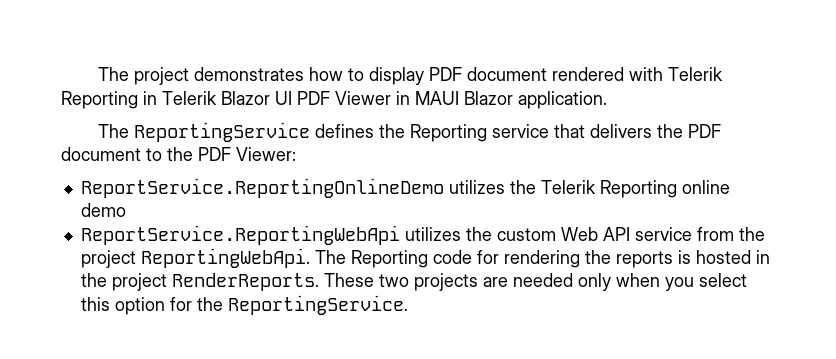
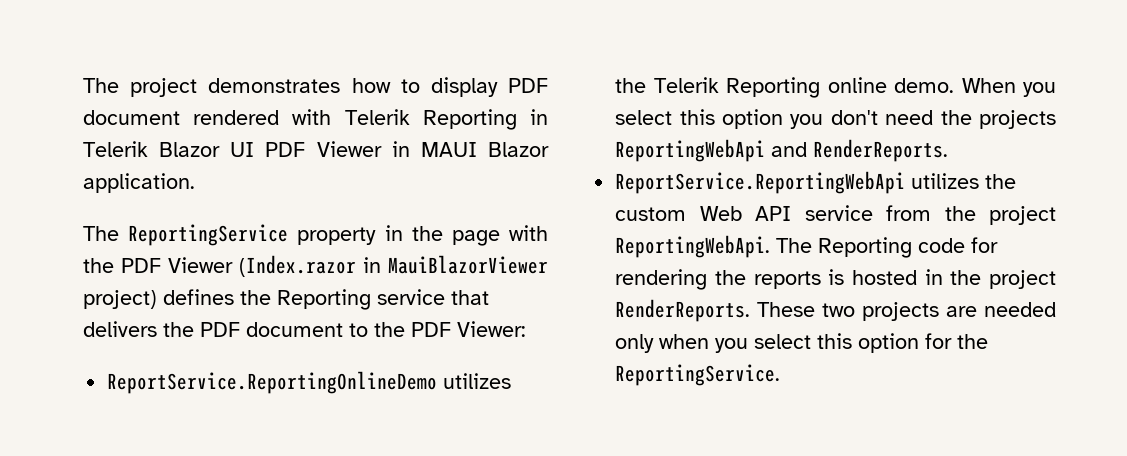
- The ReportingService defines the Reporting service that delivers the PDF document to the PDF Viewer:
+ The ReportingService property in the page with the PDF Viewer (Index.razor in MauiBlazorViewer project) defines the Reporting service that delivers the PDF document to the PDF Viewer:
- ReportService.ReportingOnlineDemo utilizes the Telerik Reporting online demo
+ ReportService.ReportingOnlineDemo utilizes the Telerik Reporting online demo. When you select this option you don't need the projects ReportingWebApi and RenderReports.

